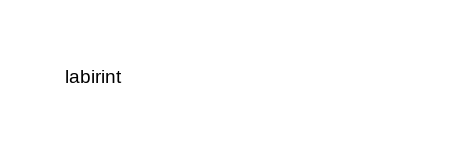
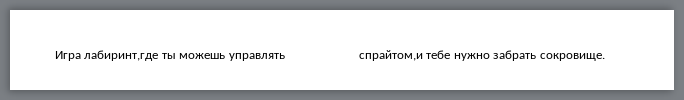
- labirint
+ Игра лабиринт,где ты можешь управлять спрайтом,и тебе нужно забрать сокровище.

